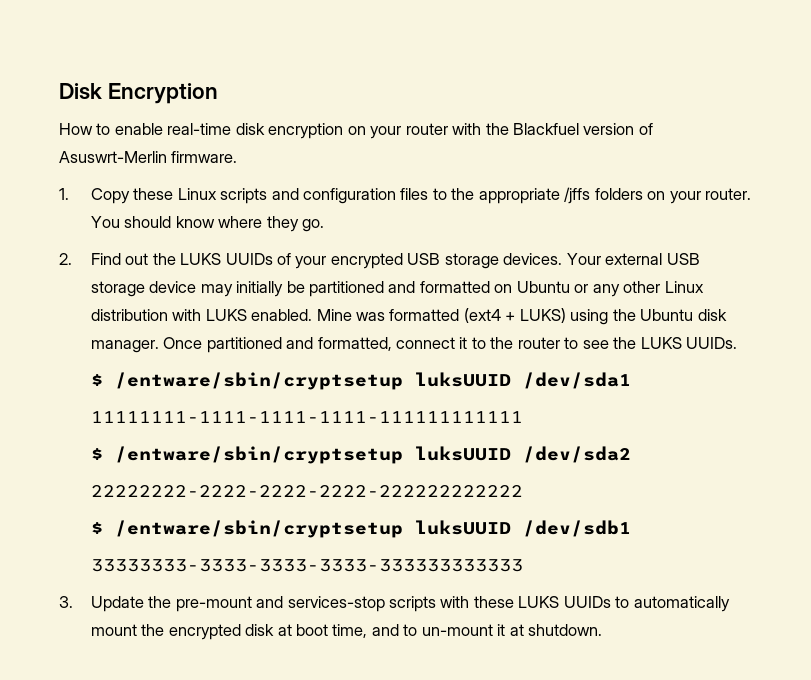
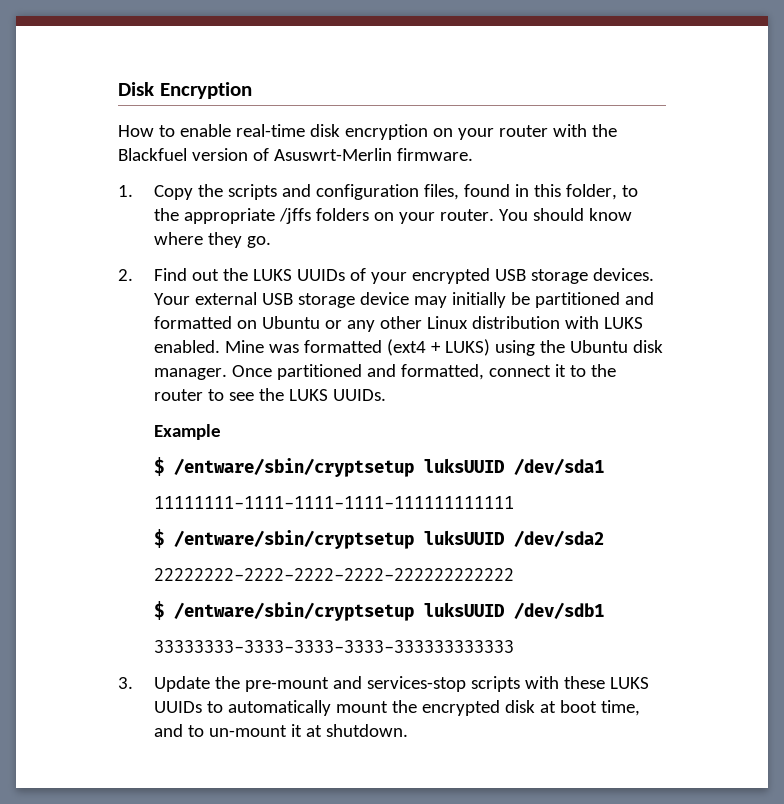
- 1. Copy these Linux scripts and configuration files to the appropriate /jffs folders on your router.
+ 1. Copy the scripts and configuration files, found in this folder, to the appropriate /jffs folders on your router.
+ Example

